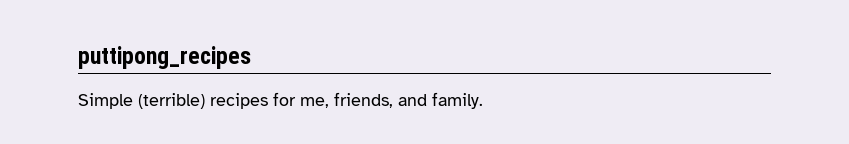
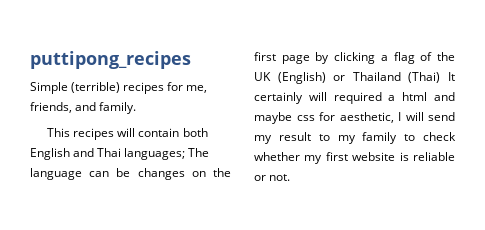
+ This recipes will contain both English and Thai languages; The language can be changes on the first page by clicking a flag of the UK (English) or Thailand (Thai) It certainly will required a html and maybe css for aesthetic, I will send my result to my family to check whether my first website is reliable or not.

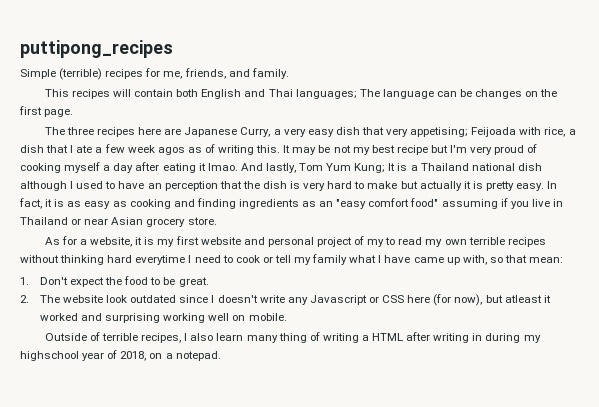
- This recipes will contain both English and Thai languages; The language can be changes on the first page by clicking a flag of the UK (English) or Thailand (Thai) It certainly will required a html and maybe css for aesthetic, I will send my result to my family to check whether my first website is reliable or not.
+ This recipes will contain both English and Thai languages; The language can be changes on the first page.
+ The three recipes here are Japanese Curry, a very easy dish that very appetising; Feijoada with rice, a dish that I ate a few week agos as of writing this. It may be not my best recipe but I'm very proud of cooking myself a day after eating it lmao. And lastly, Tom Yum Kung; It is a Thailand national dish although I used to have an perception that the dish is very hard to make but actually it is pretty easy. In fact, it is as easy as cooking and finding ingredients as an "easy comfort food" assuming if you live in Thailand or near Asian grocery store.
+ As for a website, it is my first website and personal project of my to read my own terrible recipes without thinking hard everytime I need to cook or tell my family what I have came up with, so that mean:
+ 1. Don't expect the food to be great.
+ 2. The website look outdated since I doesn't write any Javascript or CSS here (for now), but atleast it worked and surprising working well on mobile.
+ Outside of terrible recipes, I also learn many thing of writing a HTML after writing in during my highschool year of 2018, on a notepad.

